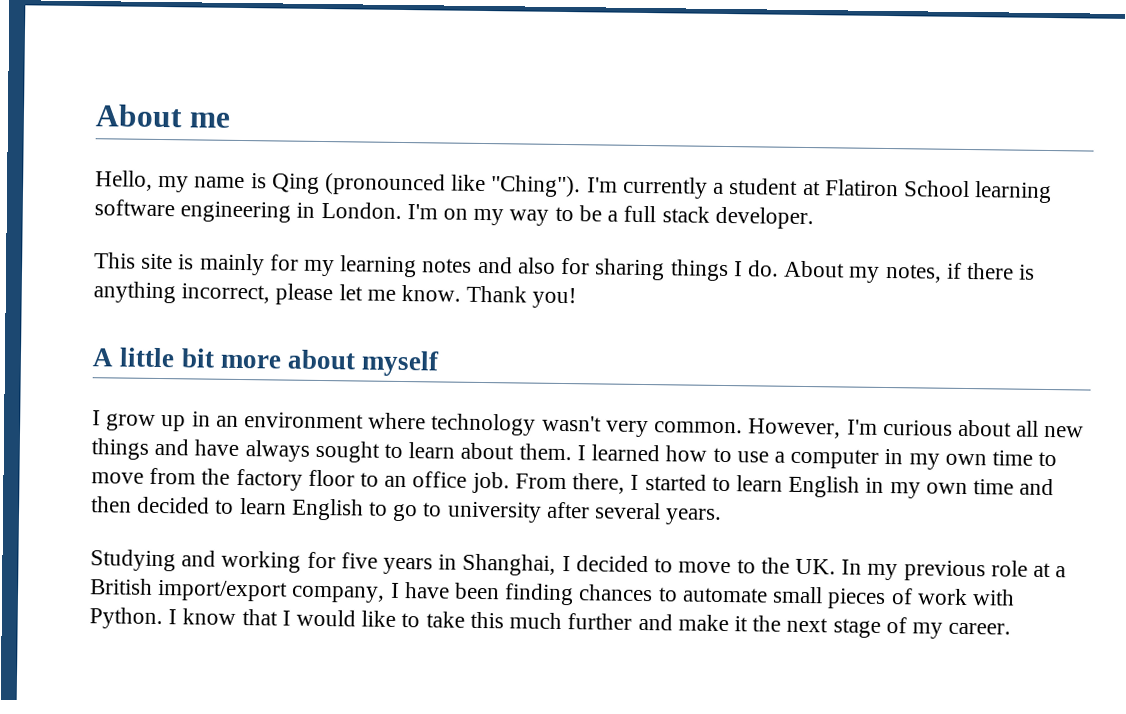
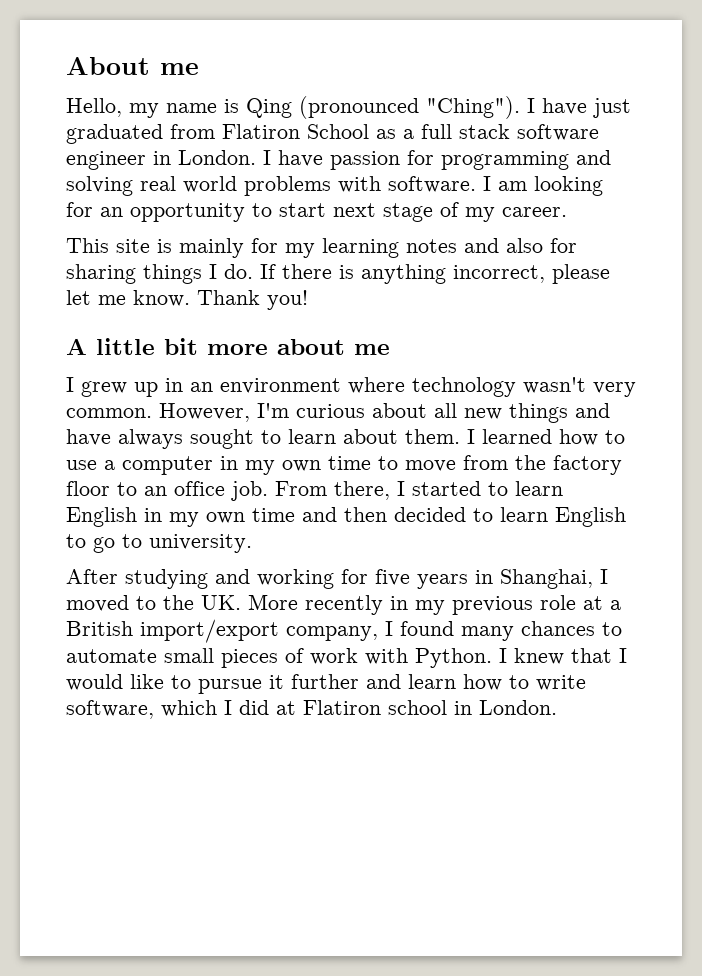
- Hello, my name is Qing (pronounced like "Ching"). I'm currently a student at Flatiron School learning software engineering in London. I'm on my way to be a full stack developer.
+ Hello, my name is Qing (pronounced "Ching"). I have just graduated from Flatiron School as a full stack software engineer in London. I have passion for programming and solving real world problems with software. I am looking for an opportunity to start next stage of my career.
- About my notes, if there is anything incorrect, please let me know.
+ If there is anything incorrect, please let me know.
- A little bit more about myself
- I grow up in an environment where technology wasn't very common.
+ A little bit more about me
+ I grew up in an environment where technology wasn't very common.
- From there, I started to learn English in my own time and then decided to learn English to go to university after several years.
- Studying and working for five years in Shanghai, I decided to move to the UK. In my previous role at a British import/export company, I have been finding chances to automate small pieces of work with Python.
+ From there, I started to learn English in my own time and then decided to learn English to go to university.
+ After studying and working for five years in Shanghai, I moved to the UK. More recently in my previous role at a British import/export company, I found many chances to automate small pieces of work with Python.
- I know that I would like to take this much further and make it the next stage of my career.
+ I knew that I would like to pursue it further and learn how to write software, which I did at Flatiron school in London.

